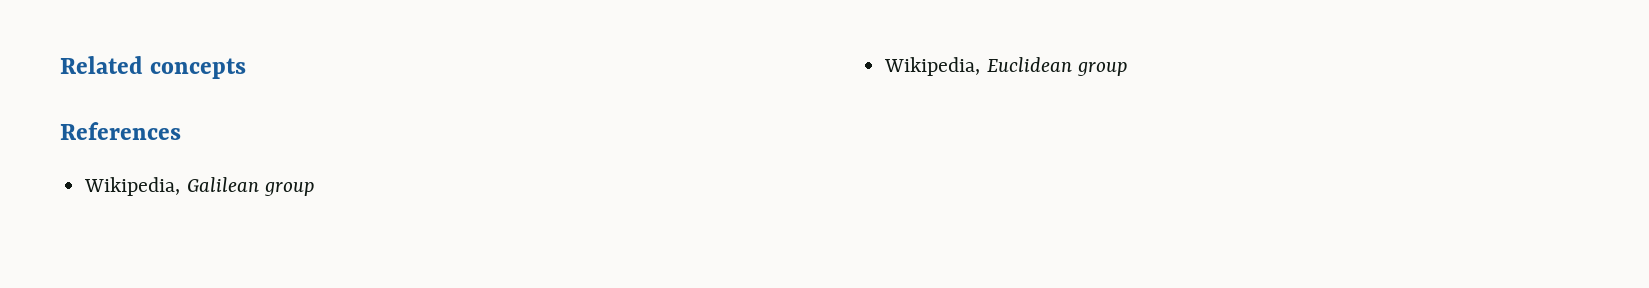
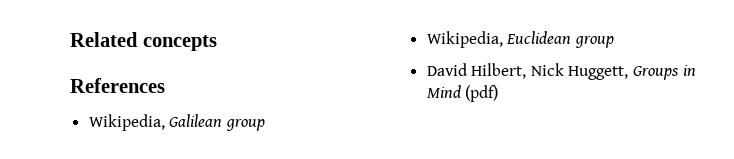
+ David Hilbert, Nick Huggett, Groups in Mind (pdf)

